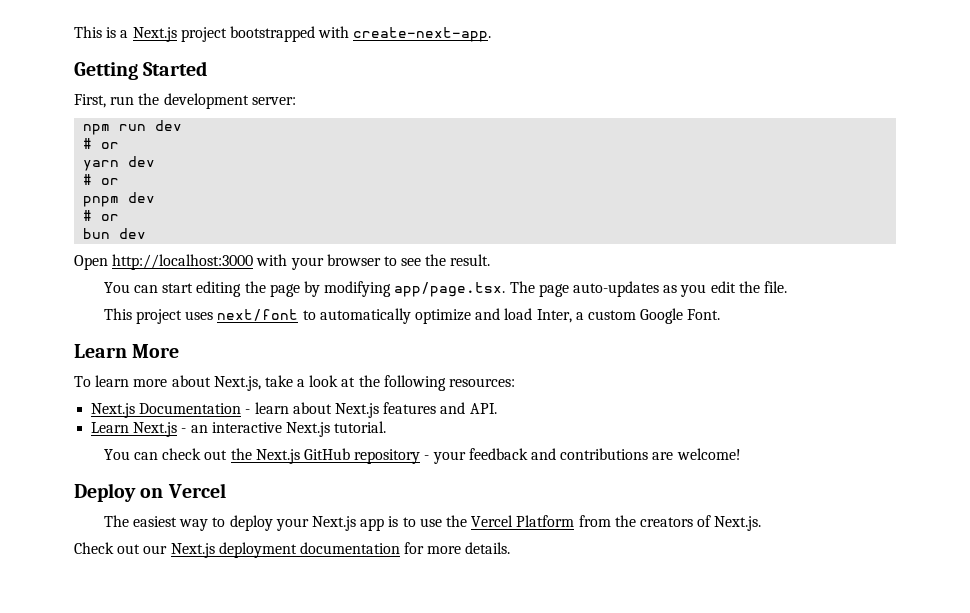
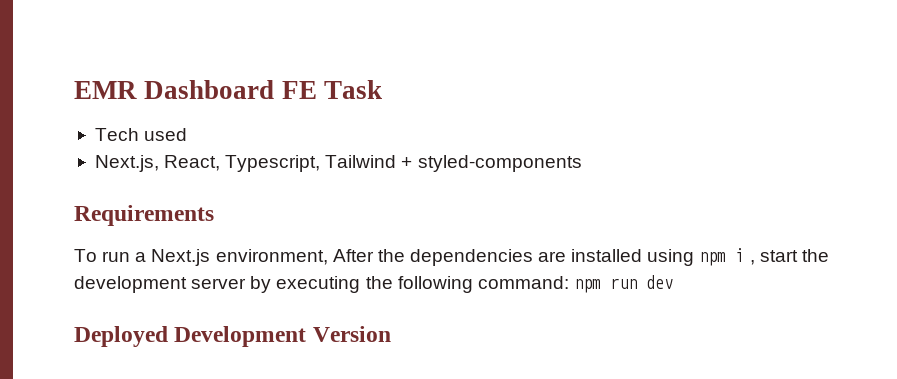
- This is a Next.js project bootstrapped with create-next-app.
- Getting Started
- First, run the development server:
- npm run dev
- # or
- yarn dev
- # or
- pnpm dev
- # or
- bun dev
- Open http://localhost:3000 with your browser to see the result.
- You can start editing the page by modifying app/page.tsx. The page auto-updates as you edit the file.
- This project uses next/font to automatically optimize and load Inter, a custom Google Font.
- Learn More
- To learn more about Next.js, take a look at the following resources:
- Next.js Documentation - learn about Next.js features and API.
- Learn Next.js - an interactive Next.js tutorial.
- You can check out the Next.js GitHub repository - your feedback and contributions are welcome!
- Deploy on Vercel
- The easiest way to deploy your Next.js app is to use the Vercel Platform from the creators of Next.js.
- Check out our Next.js deployment documentation for more details.
+ EMR Dashboard FE Task
+ Tech used
+ Next.js, React, Typescript, Tailwind + styled-components
+ Requirements
+ To run a Next.js environment, After the dependencies are installed using npm i , start the development server by executing the following command: npm run dev
+ Deployed Development Version

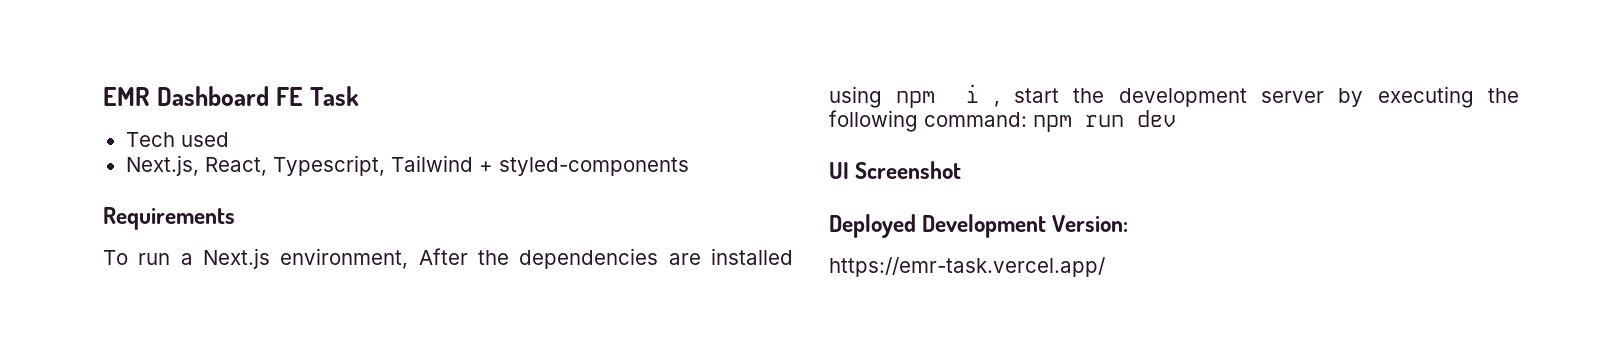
+ UI Screenshot
- Deployed Development Version
+ Deployed Development Version:
+ https://emr-task.vercel.app/

